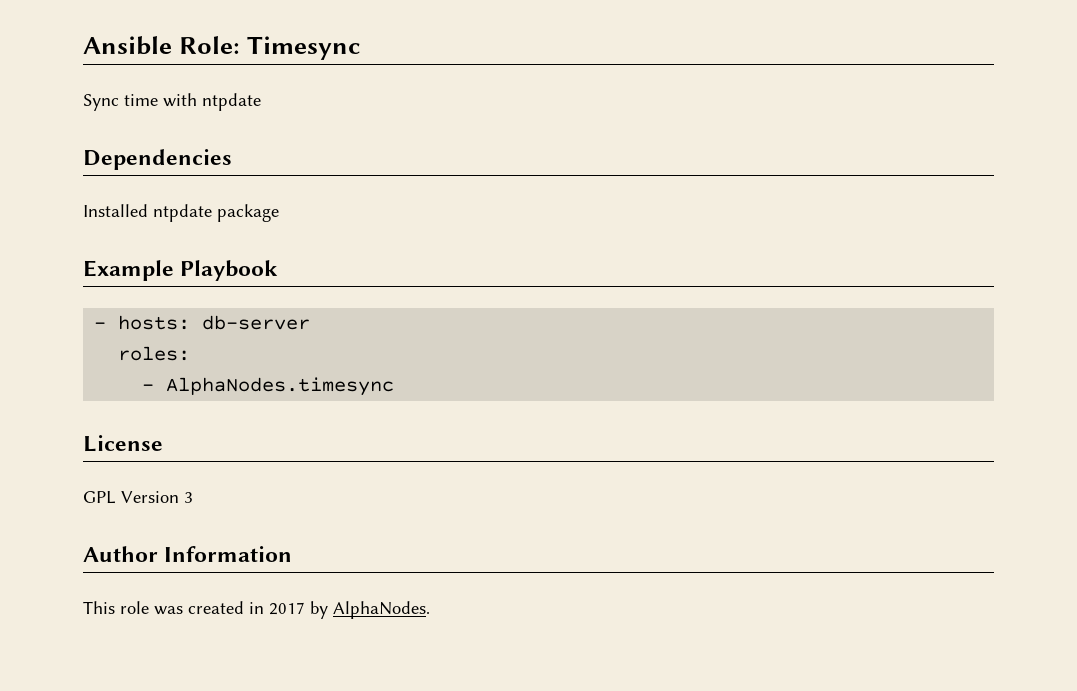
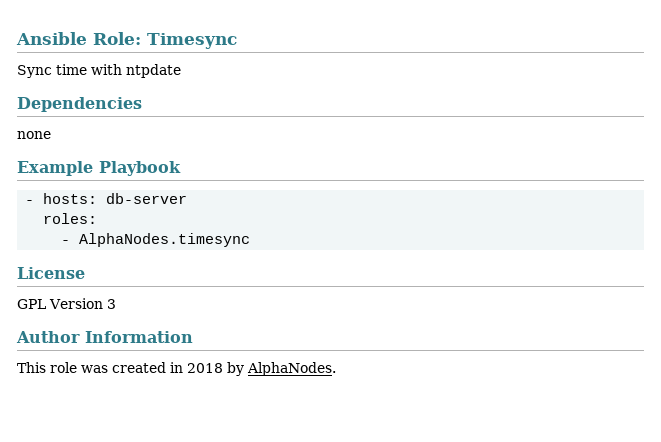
- Installed ntpdate package
+ none
- This role was created in 2017 by AlphaNodes.
+ This role was created in 2018 by AlphaNodes.

